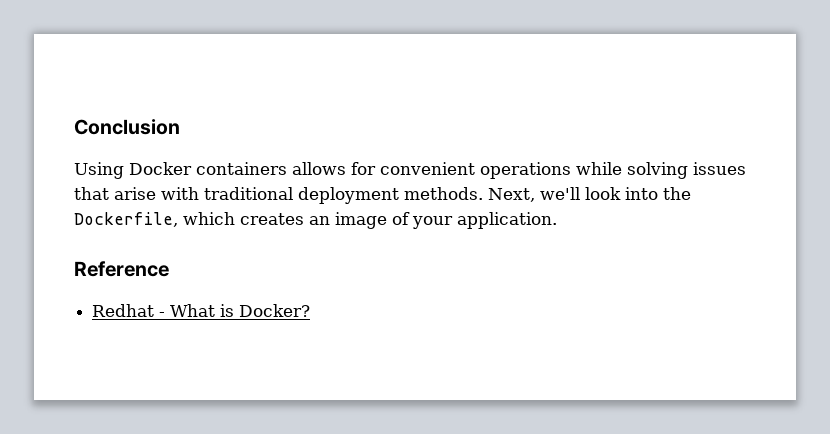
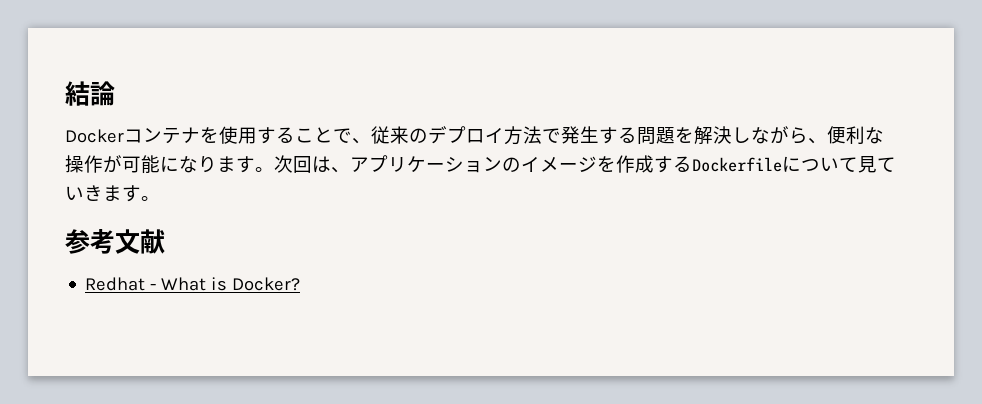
- Conclusion
- Using Docker containers allows for convenient operations while solving issues that arise with traditional deployment methods. Next, we'll look into the Dockerfile, which creates an image of your application.
- Reference
+ 結論
+ Dockerコンテナを使用することで、従来のデプロイ方法で発生する問題を解決しながら、便利な操作が可能になります。次回は、アプリケーションのイメージを作成するDockerfileについて見ていきます。
+ 参考文献

